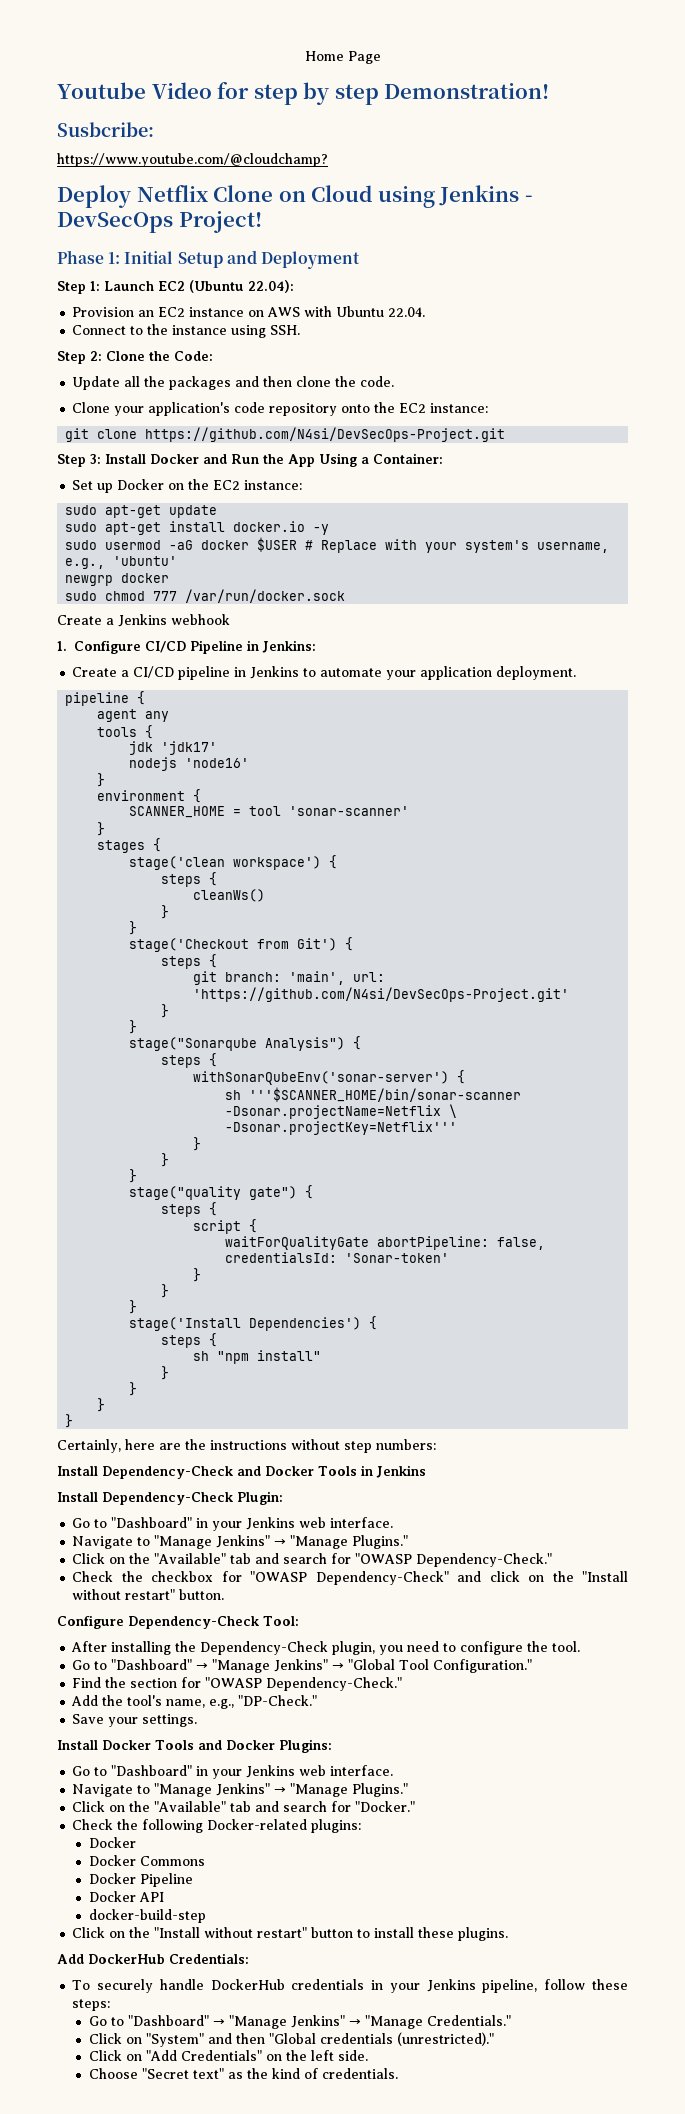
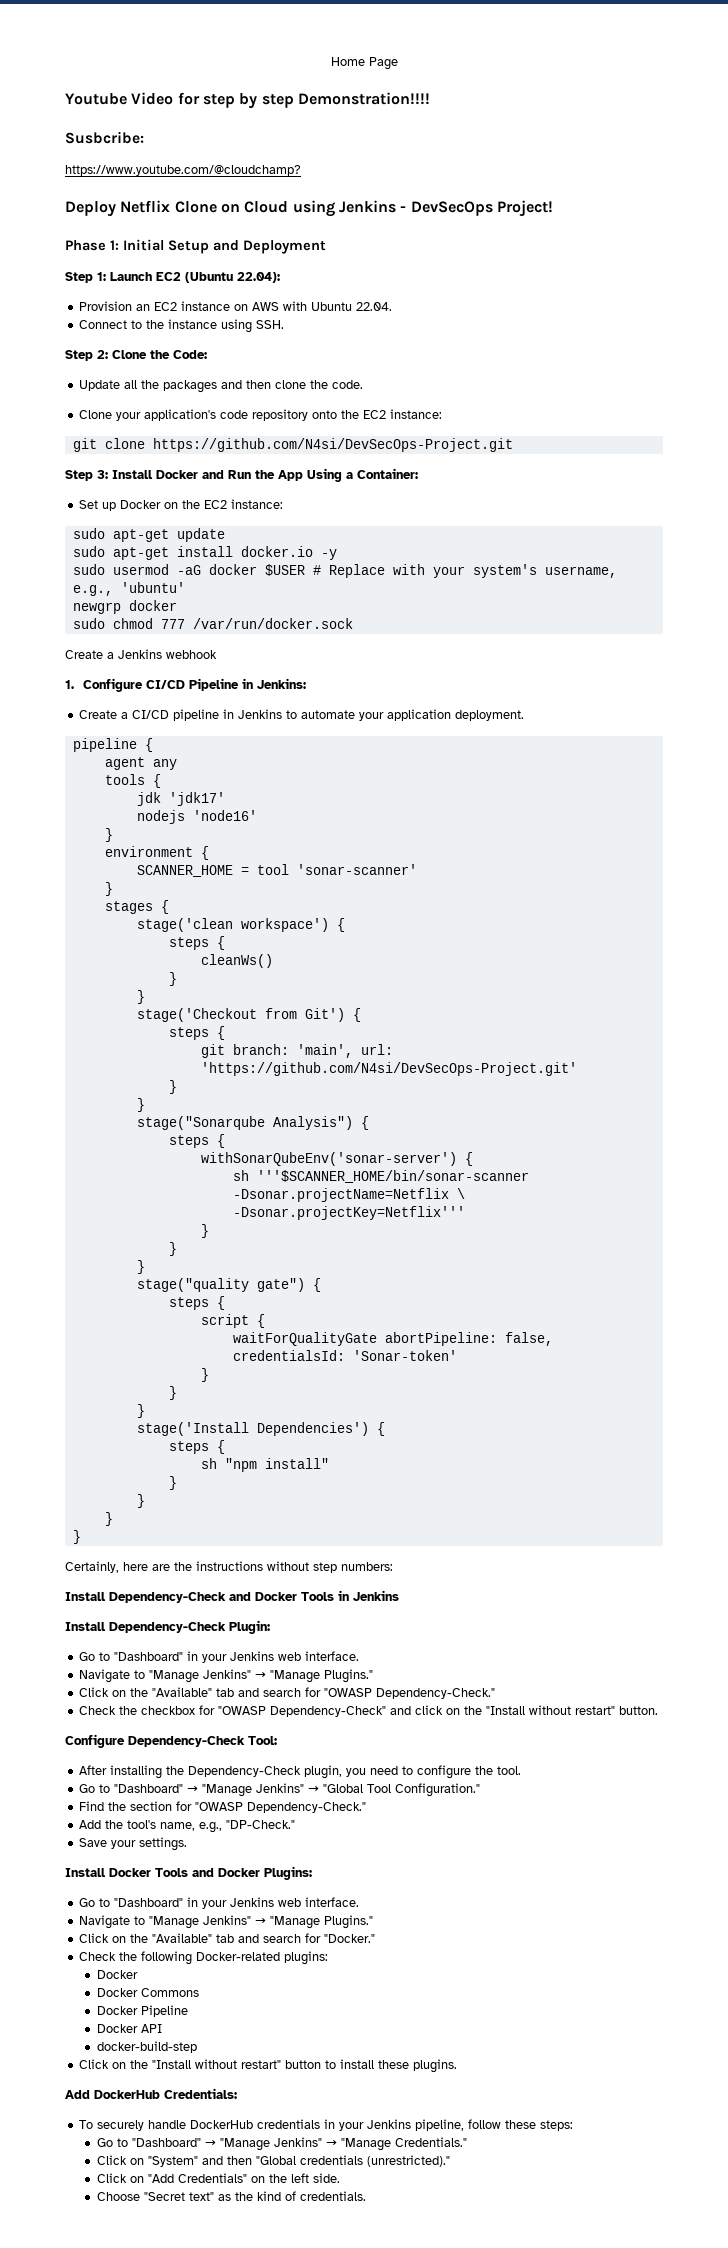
- Youtube Video for step by step Demonstration!
+ Youtube Video for step by step Demonstration!!!!

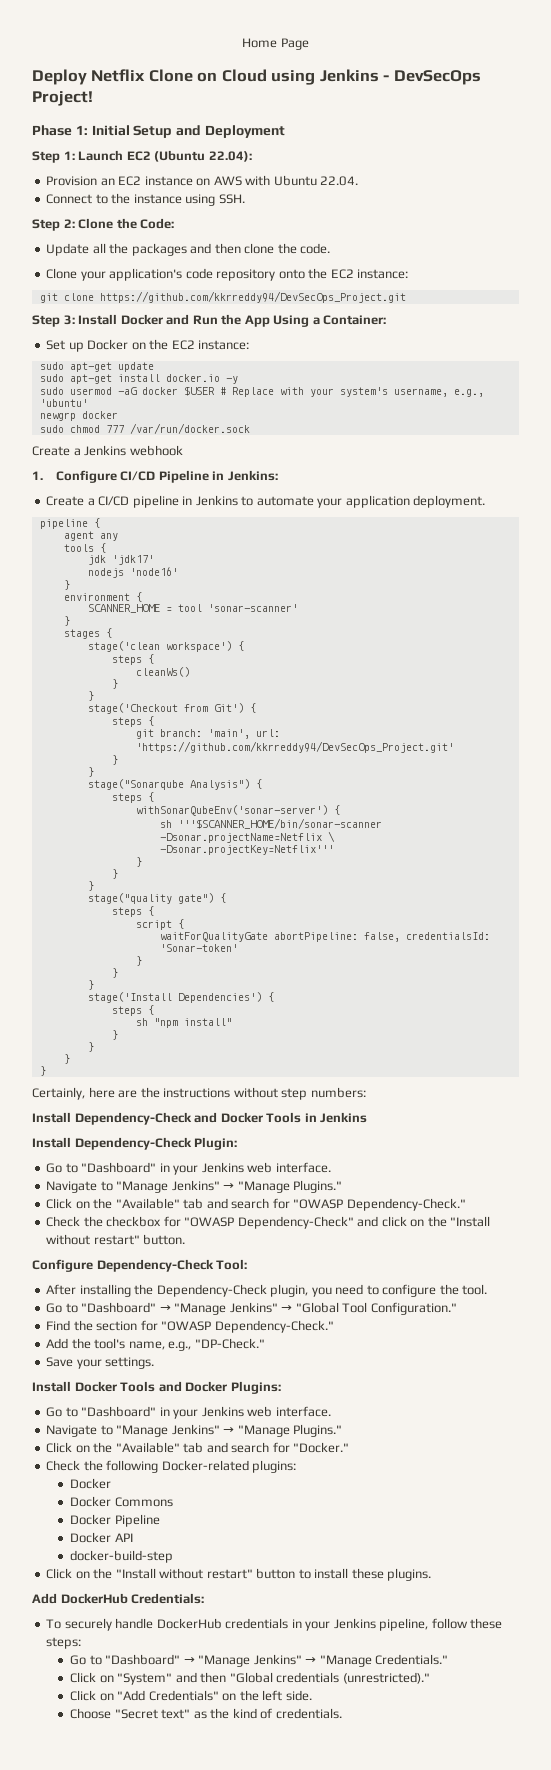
- Youtube Video for step by step Demonstration!!!!
- Susbcribe:
- https://www.youtube.com/@cloudchamp?
- git clone https://github.com/N4si/DevSecOps-Project.git
+ git clone https://github.com/kkrreddy94/DevSecOps_Project.git
- git branch: 'main', url: 'https://github.com/N4si/DevSecOps-Project.git'
+ git branch: 'main', url: 'https://github.com/kkrreddy94/DevSecOps_Project.git'

